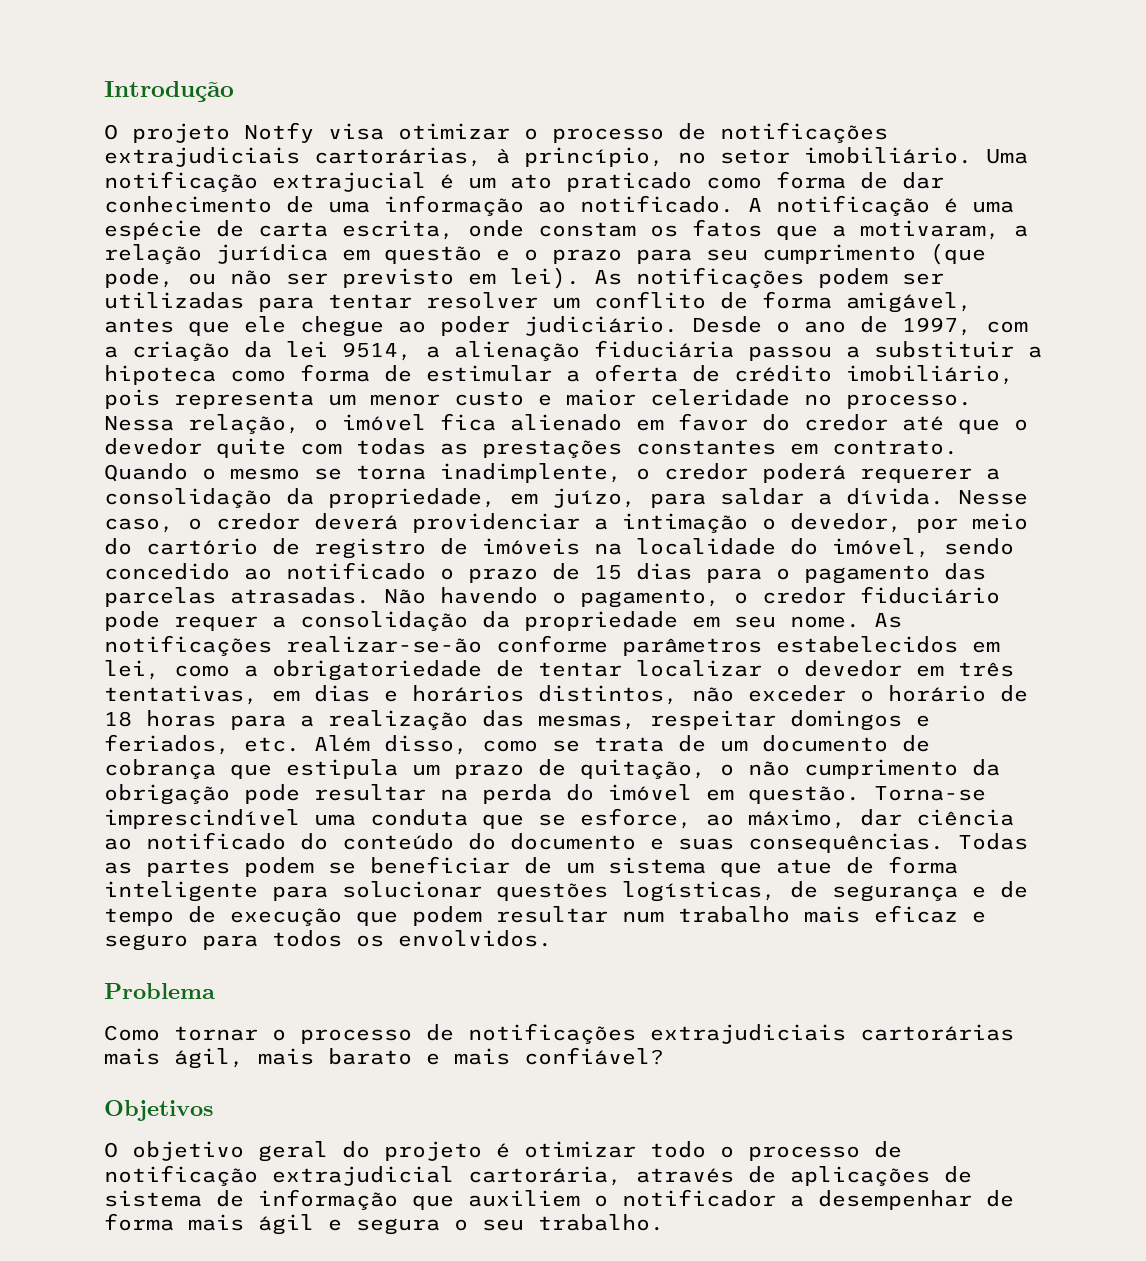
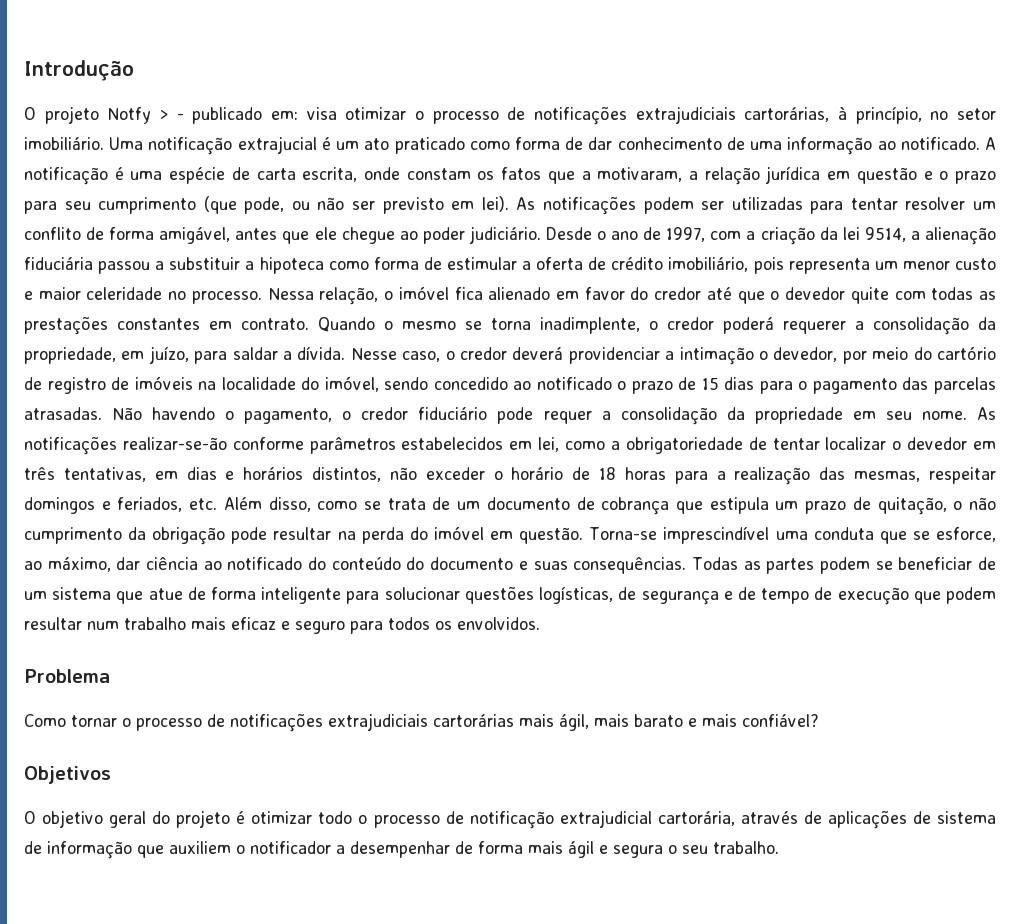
- O projeto Notfy visa otimizar o processo de notificações extrajudiciais cartorárias, à princípio, no setor imobiliário.
+ O projeto Notfy > - publicado em: visa otimizar o processo de notificações extrajudiciais cartorárias, à princípio, no setor imobiliário.

